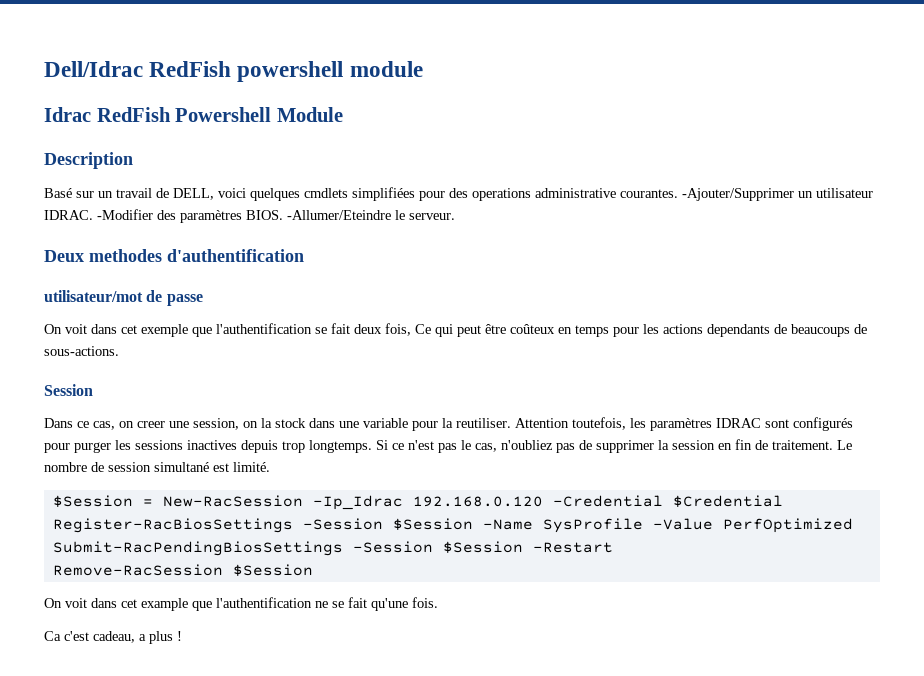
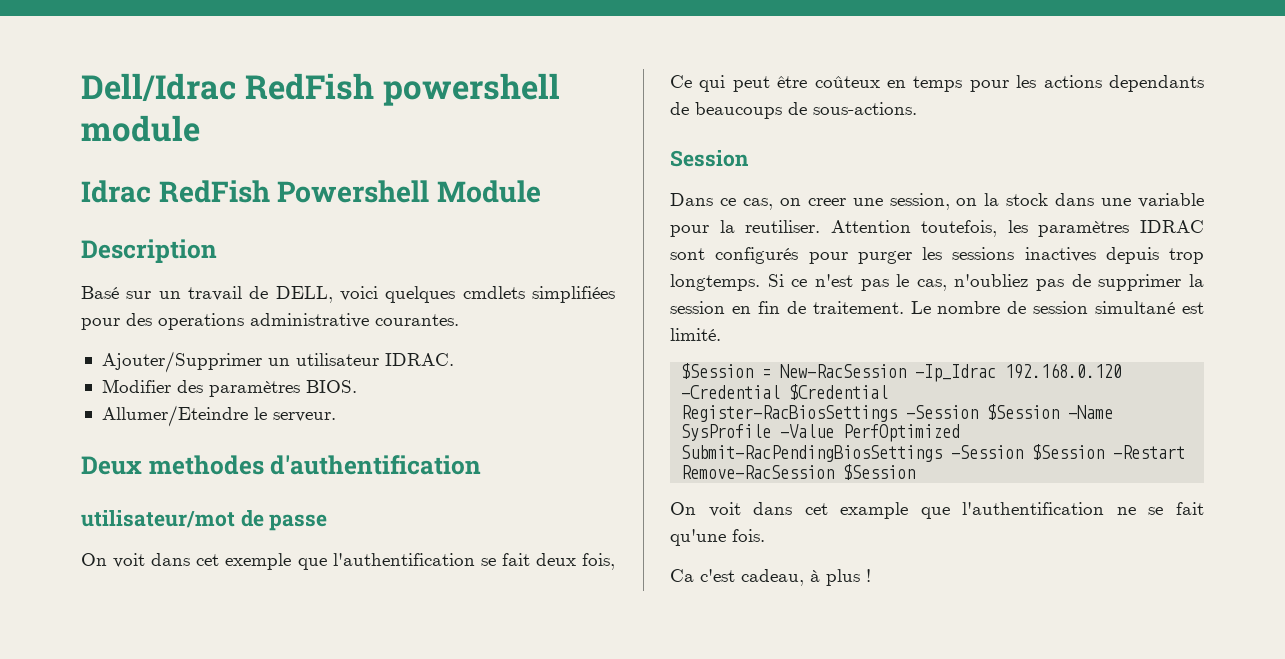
- Basé sur un travail de DELL, voici quelques cmdlets simplifiées pour des operations administrative courantes. -Ajouter/Supprimer un utilisateur IDRAC. -Modifier des paramètres BIOS. -Allumer/Eteindre le serveur.
+ Basé sur un travail de DELL, voici quelques cmdlets simplifiées pour des operations administrative courantes.
+ Ajouter/Supprimer un utilisateur IDRAC.
+ Modifier des paramètres BIOS.
+ Allumer/Eteindre le serveur.
- Ca c'est cadeau, a plus !
+ Ca c'est cadeau, à plus !

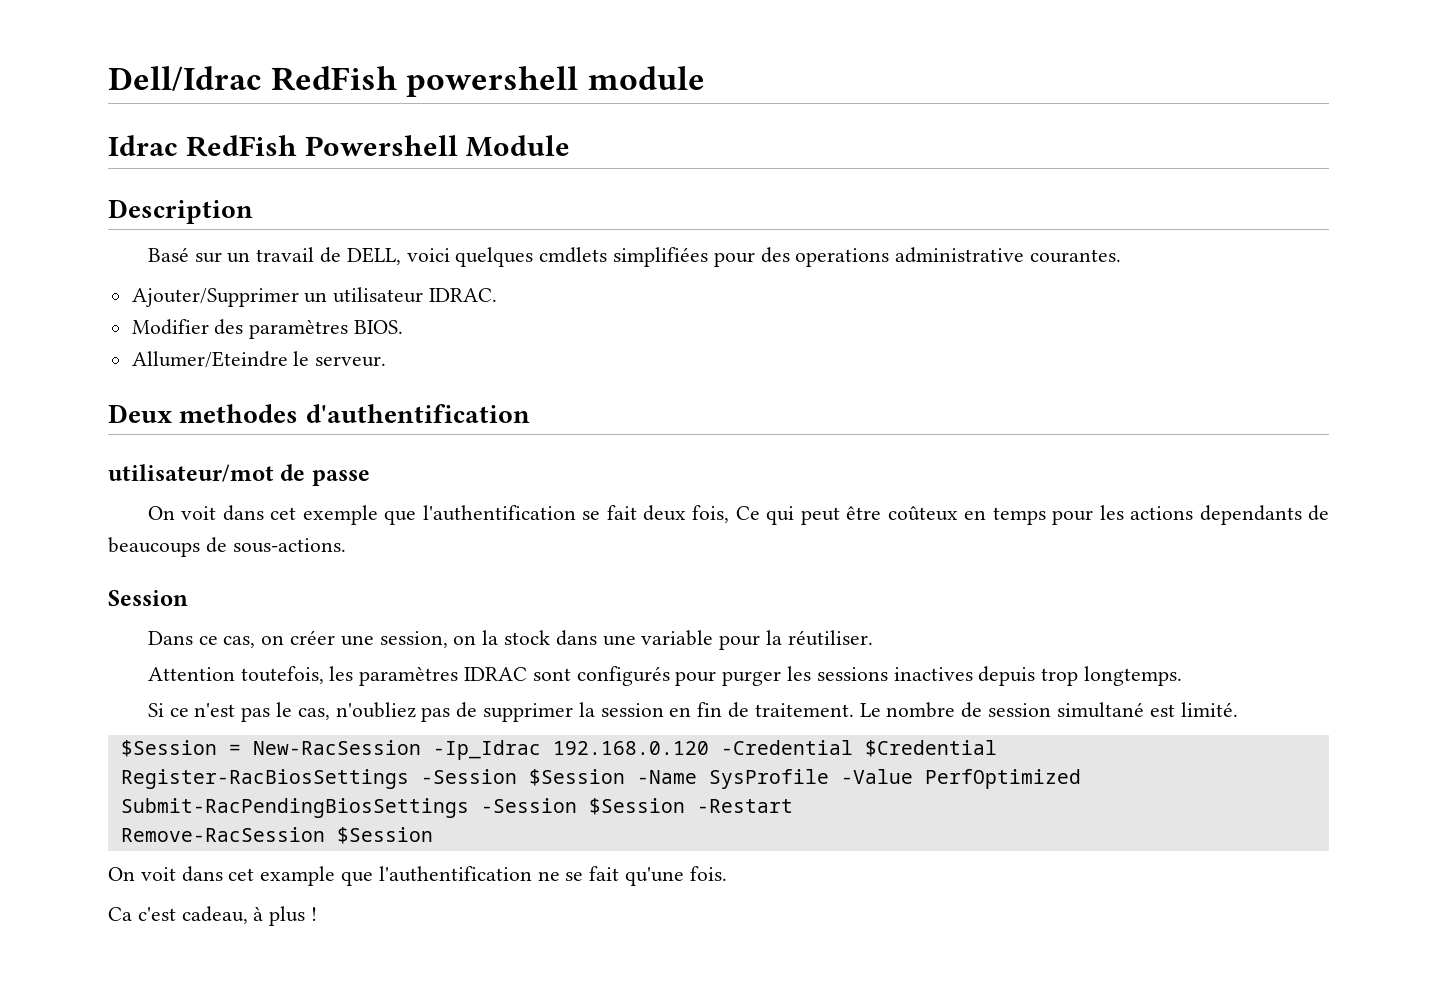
- Dans ce cas, on creer une session, on la stock dans une variable pour la reutiliser. Attention toutefois, les paramètres IDRAC sont configurés pour purger les sessions inactives depuis trop longtemps. Si ce n'est pas le cas, n'oubliez pas de supprimer la session en fin de traitement.
+ Dans ce cas, on créer une session, on la stock dans une variable pour la réutiliser.
+ Attention toutefois, les paramètres IDRAC sont configurés pour purger les sessions inactives depuis trop longtemps.
+ Si ce n'est pas le cas, n'oubliez pas de supprimer la session en fin de traitement.

